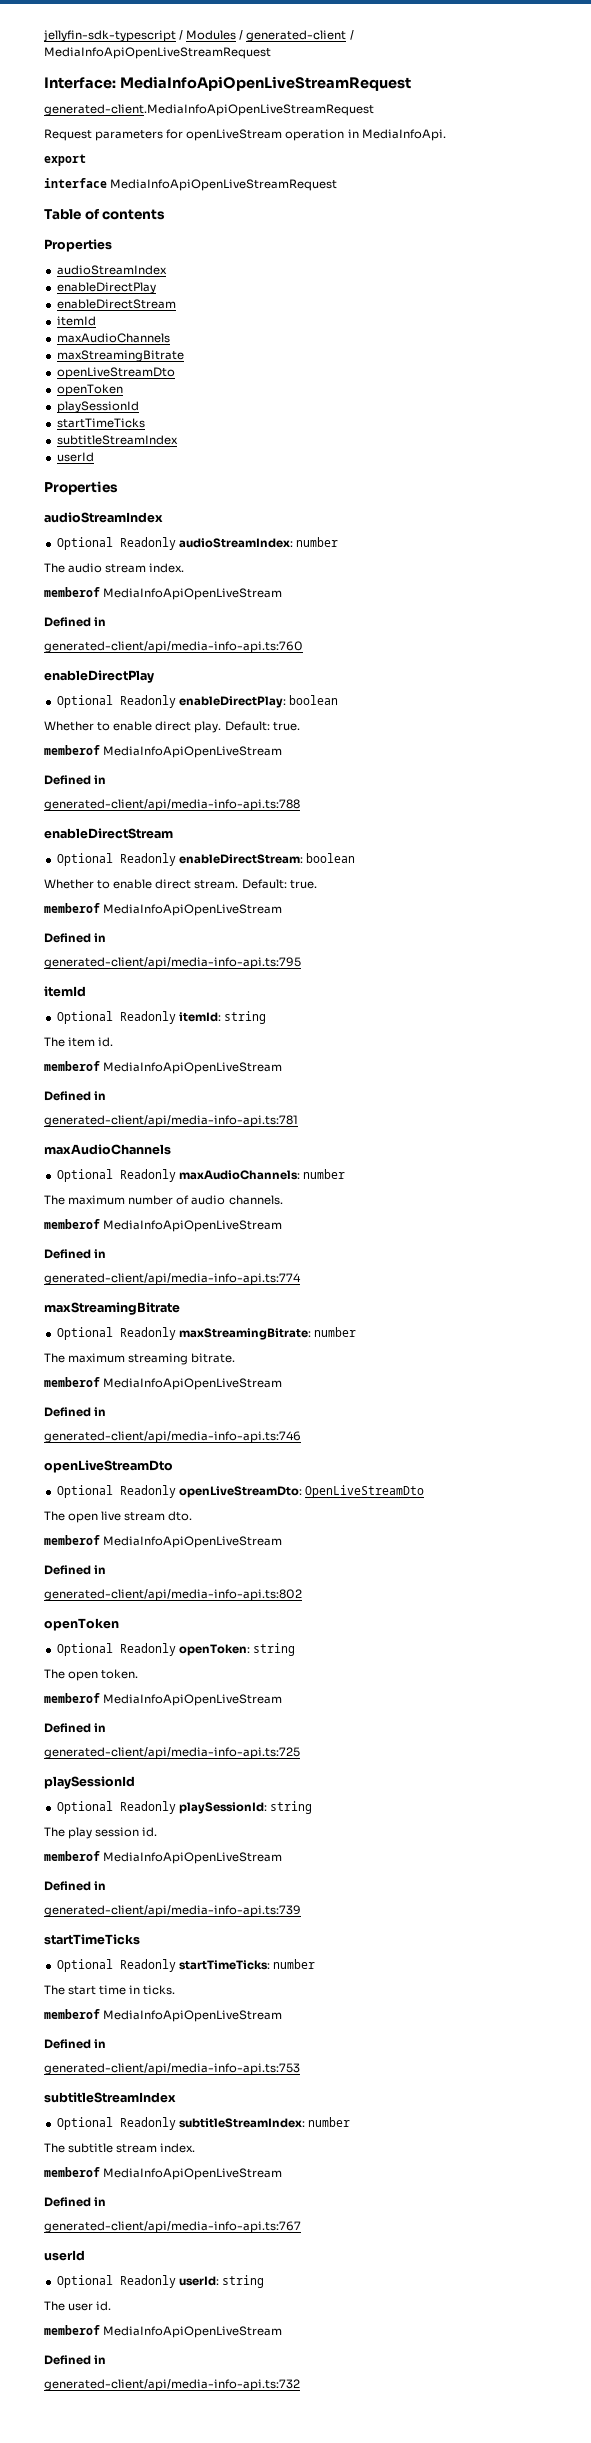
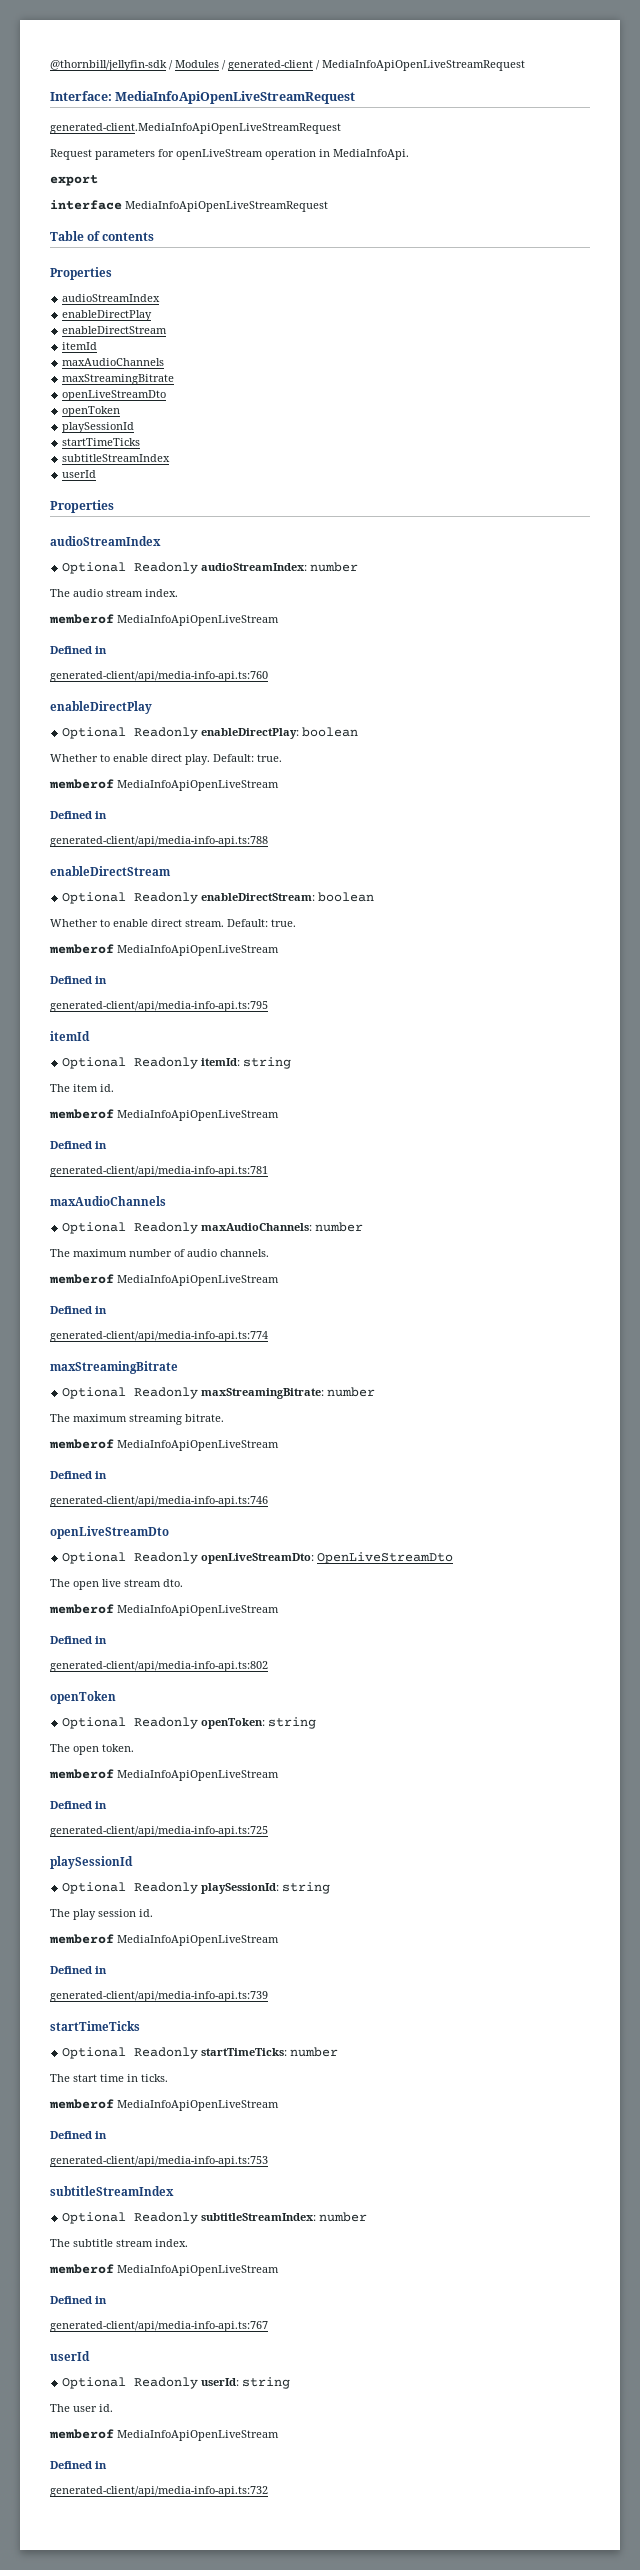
- jellyfin-sdk-typescript / Modules / generated-client / MediaInfoApiOpenLiveStreamRequest
+ @thornbill/jellyfin-sdk / Modules / generated-client / MediaInfoApiOpenLiveStreamRequest

